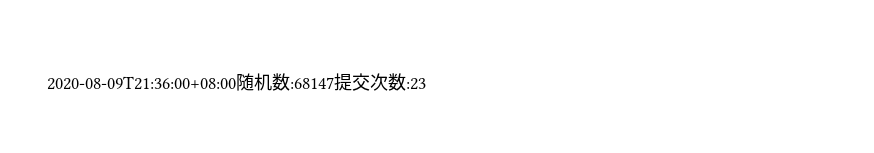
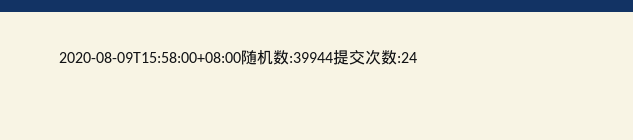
- 2020-08-09T21:36:00+08:00随机数:68147提交次数:23
+ 2020-08-09T15:58:00+08:00随机数:39944提交次数:24

